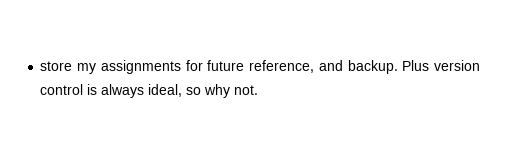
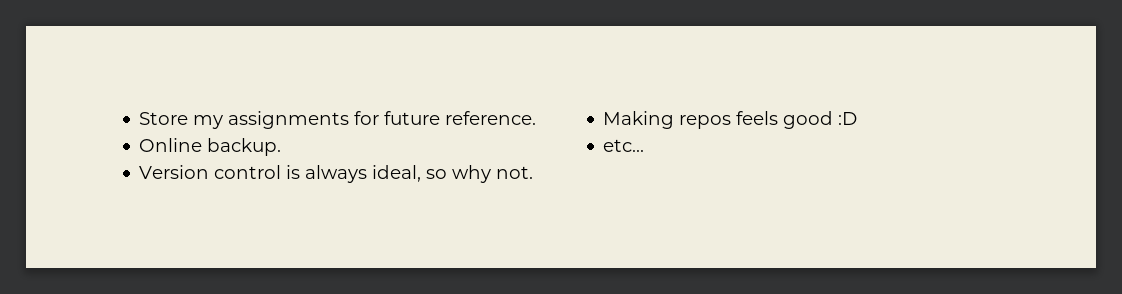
- store my assignments for future reference, and backup. Plus version control is always ideal, so why not.
+ Store my assignments for future reference.
+ Online backup.
+ Version control is always ideal, so why not.
+ Making repos feels good :D
+ etc...

